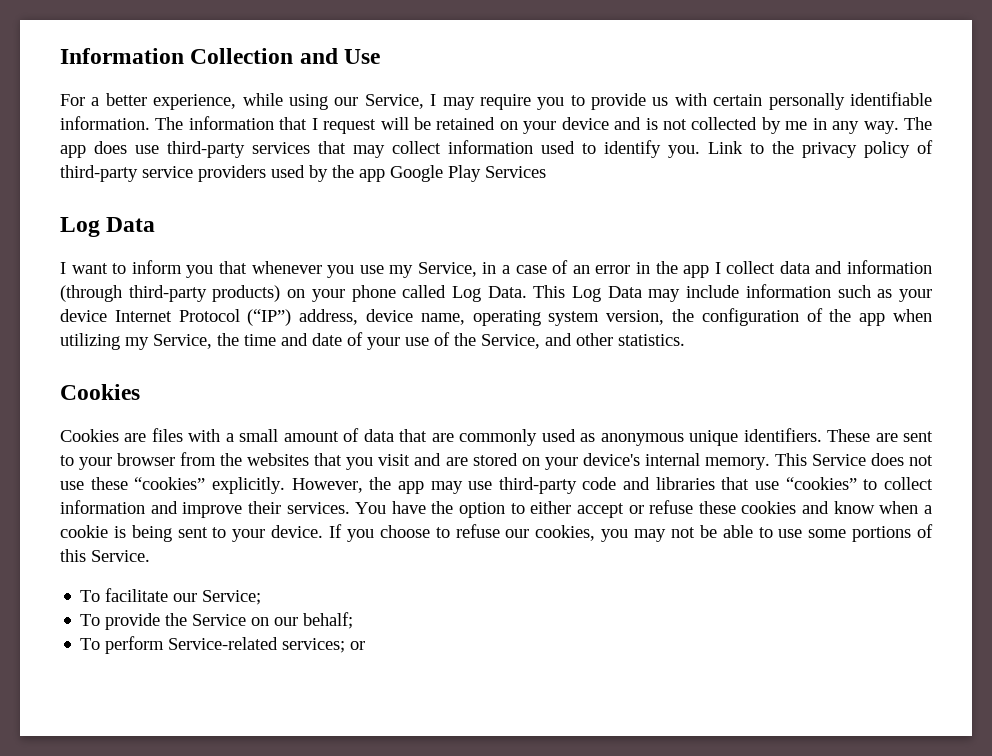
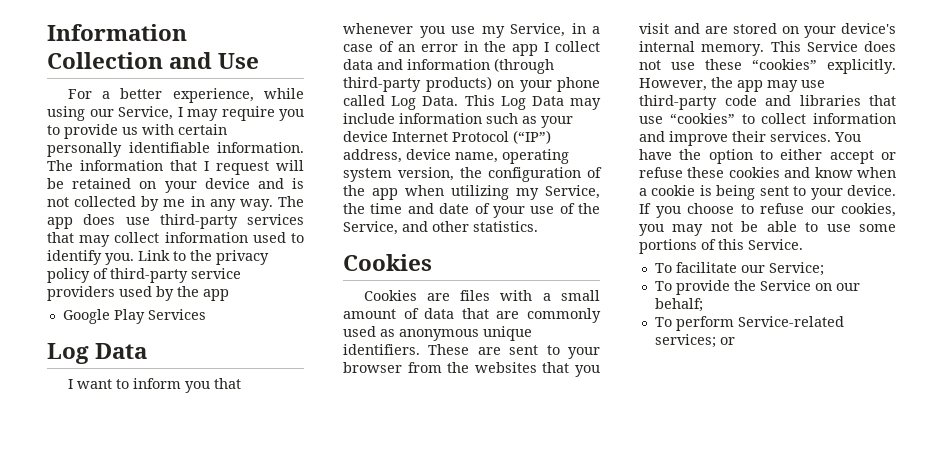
- Link to the privacy policy of third-party service providers used by the app Google Play Services
+ Link to the privacy policy of third-party service providers used by the app
+ Google Play Services

